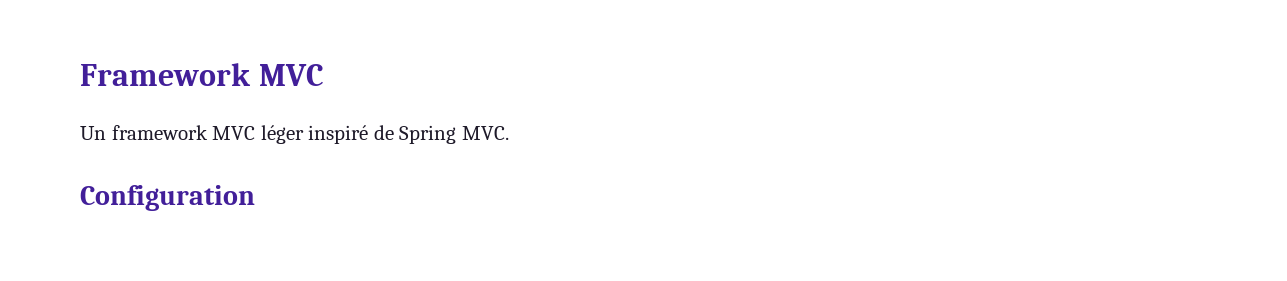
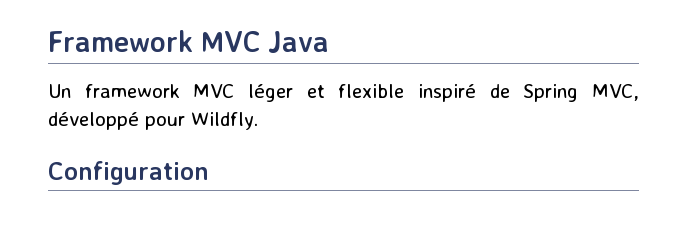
- Framework MVC
+ Framework MVC Java
- Un framework MVC léger inspiré de Spring MVC.
+ Un framework MVC léger et flexible inspiré de Spring MVC, développé pour Wildfly.

